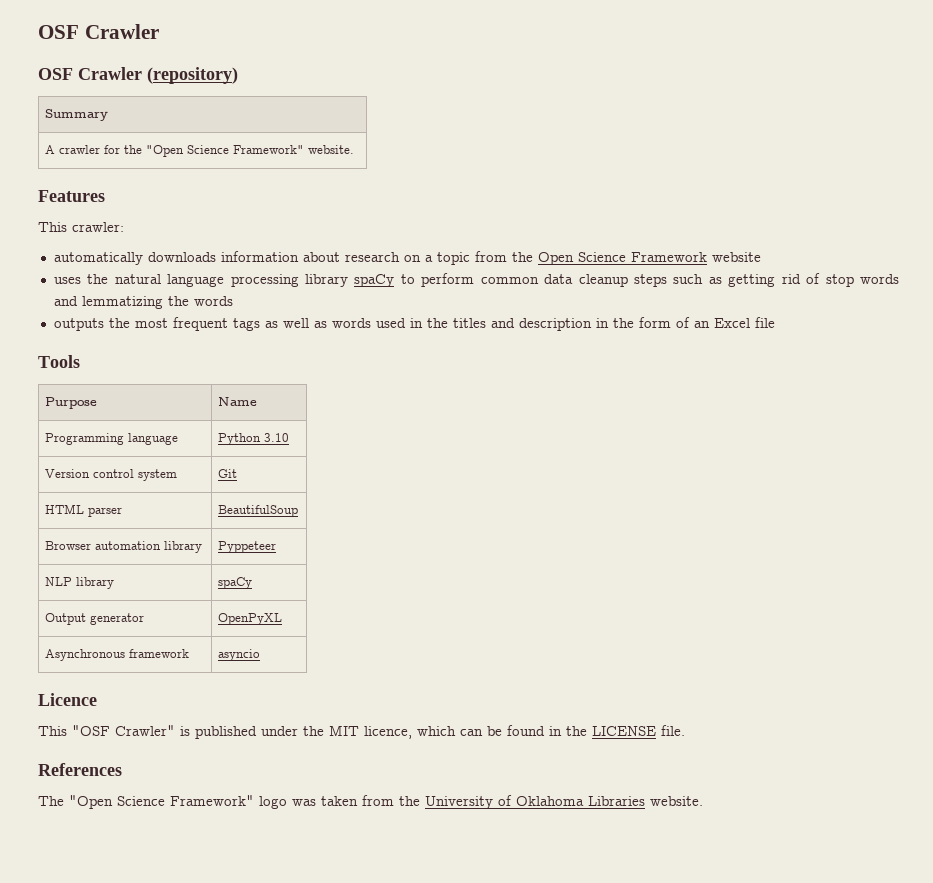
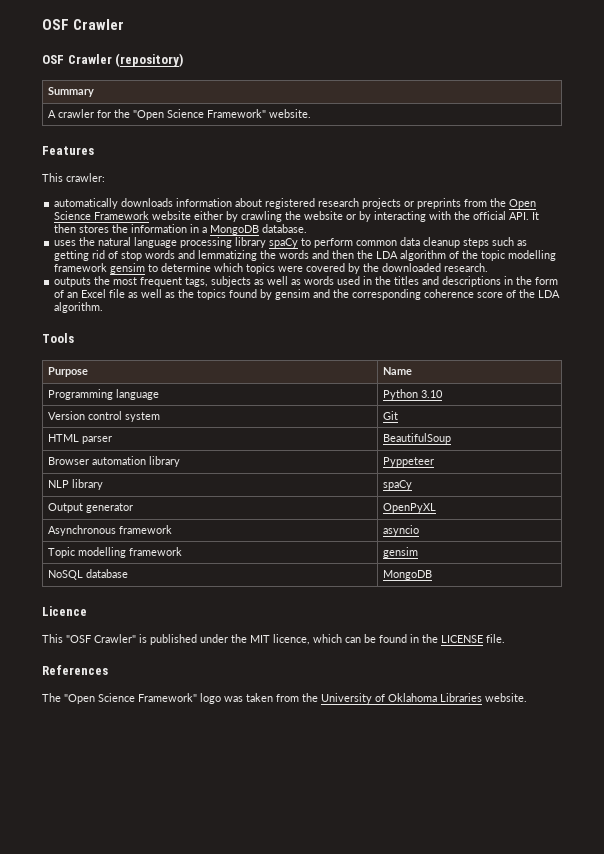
- automatically downloads information about research on a topic from the Open Science Framework website
+ automatically downloads information about registered research projects or preprints from the Open Science Framework website either by crawling the website or by interacting with the official API. It then stores the information in a MongoDB database.
- uses the natural language processing library spaCy to perform common data cleanup steps such as getting rid of stop words and lemmatizing the words
+ uses the natural language processing library spaCy to perform common data cleanup steps such as getting rid of stop words and lemmatizing the words and then the LDA algorithm of the topic modelling framework gensim to determine which topics were covered by the downloaded research.
- outputs the most frequent tags as well as words used in the titles and description in the form of an Excel file
+ outputs the most frequent tags, subjects as well as words used in the titles and descriptions in the form of an Excel file as well as the topics found by gensim and the corresponding coherence score of the LDA algorithm.
+ Topic modelling framework | gensim
+ NoSQL database | MongoDB

